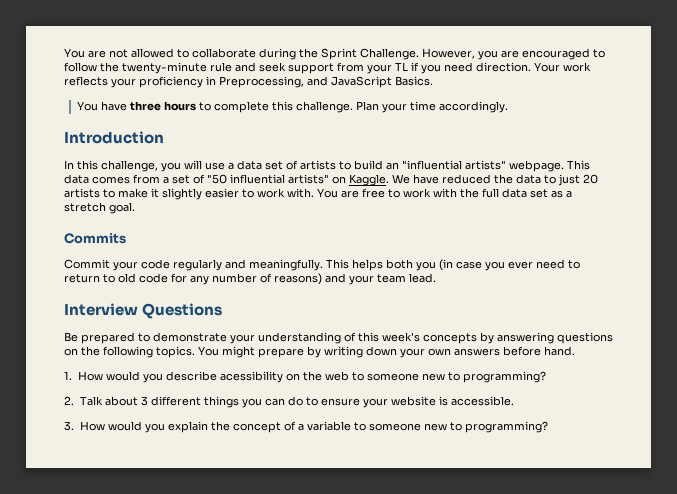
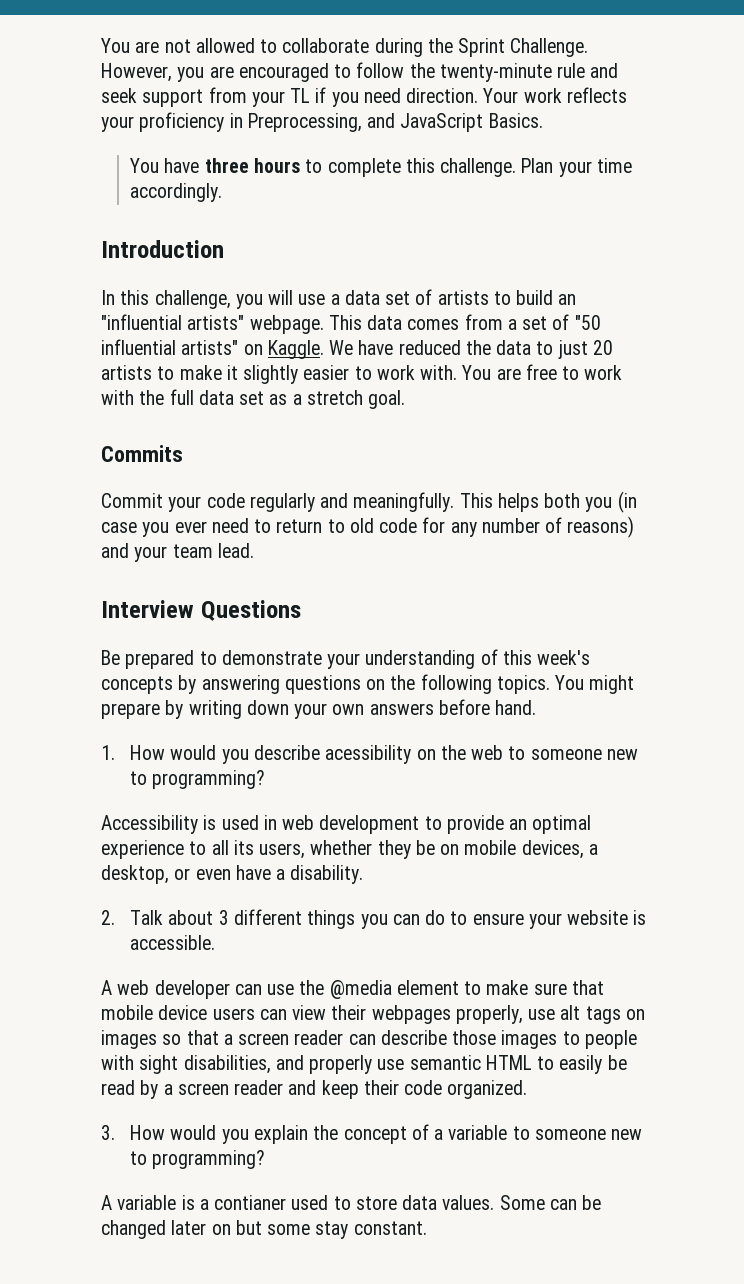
+ Accessibility is used in web development to provide an optimal experience to all its users, whether they be on mobile devices, a desktop, or even have a disability.
+ A web developer can use the @media element to make sure that mobile device users can view their webpages properly, use alt tags on images so that a screen reader can describe those images to people with sight disabilities, and properly use semantic HTML to easily be read by a screen reader and keep their code organized.
+ A variable is a contianer used to store data values. Some can be changed later on but some stay constant.

